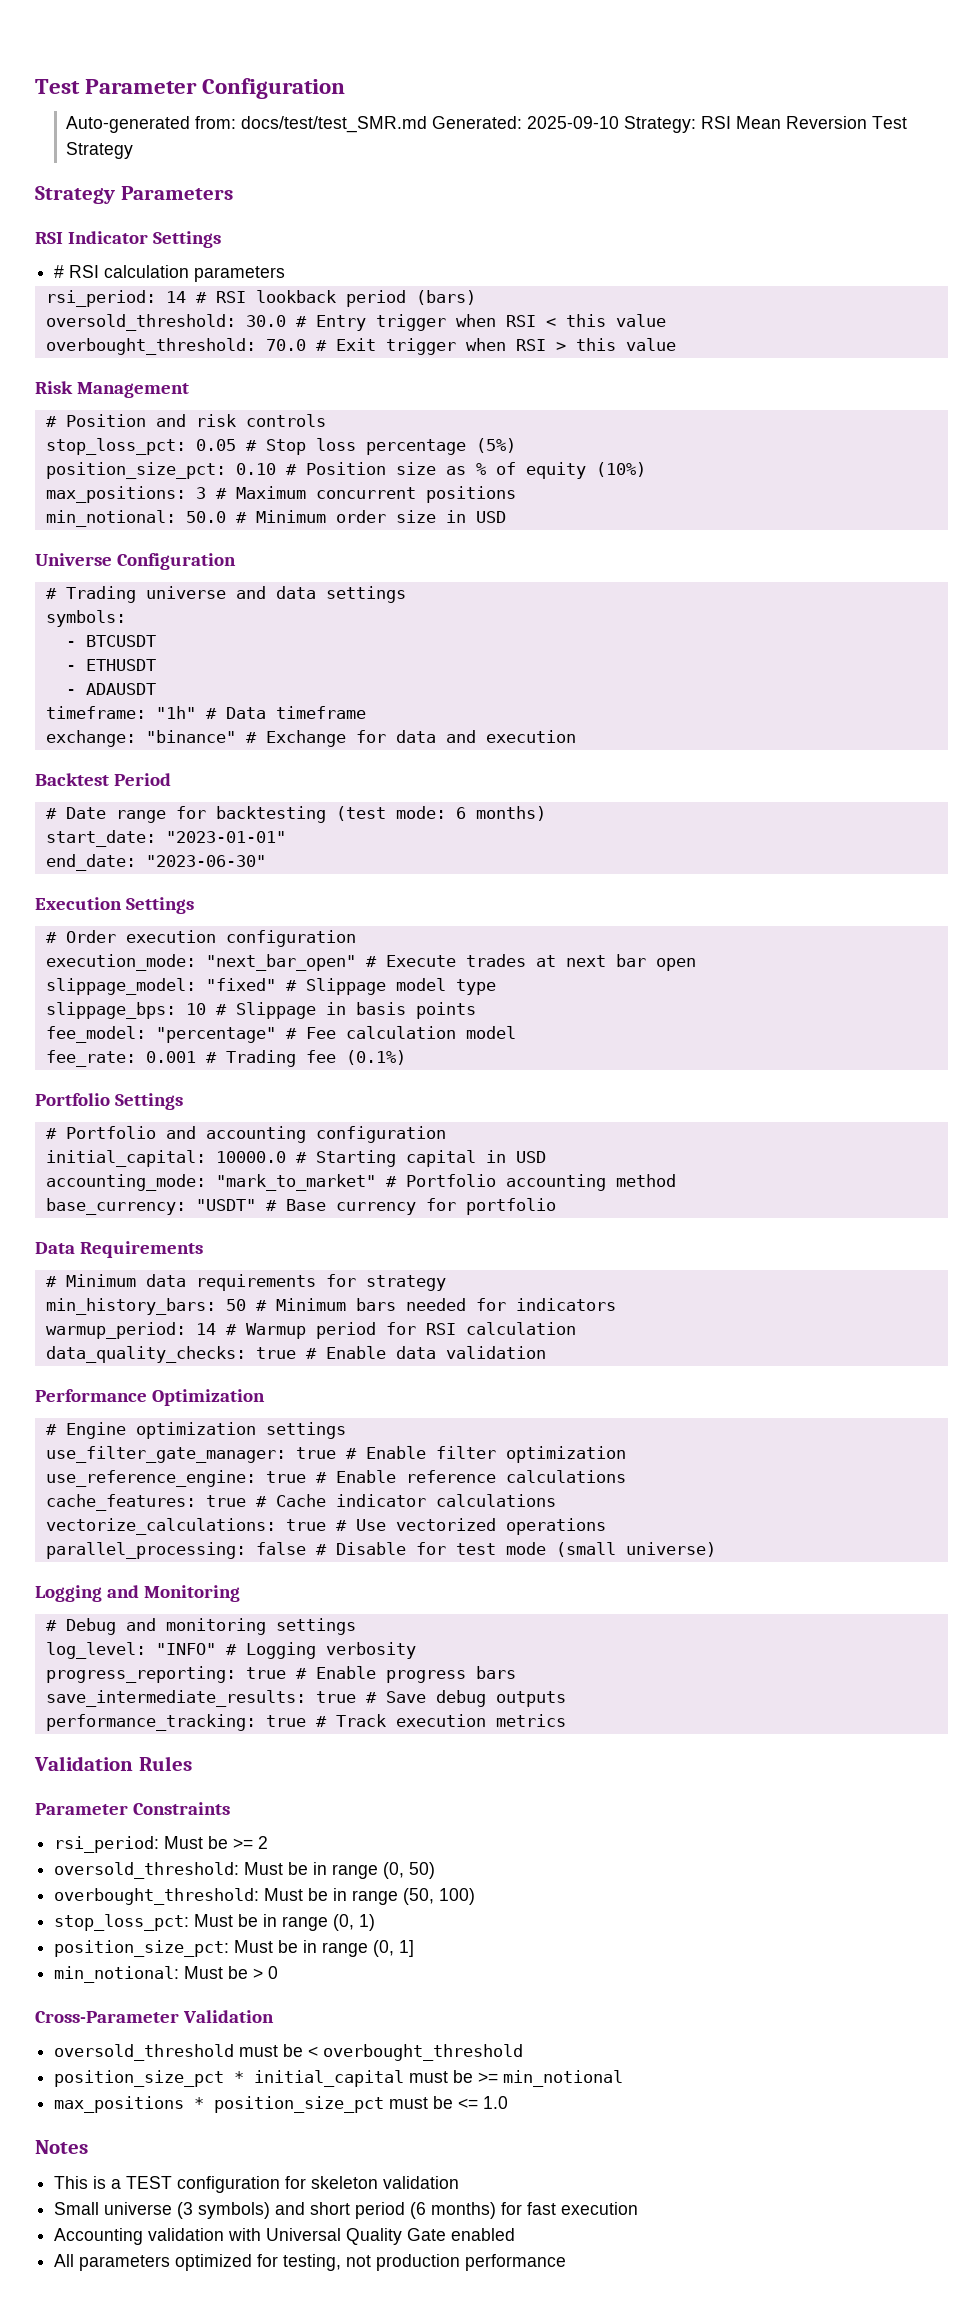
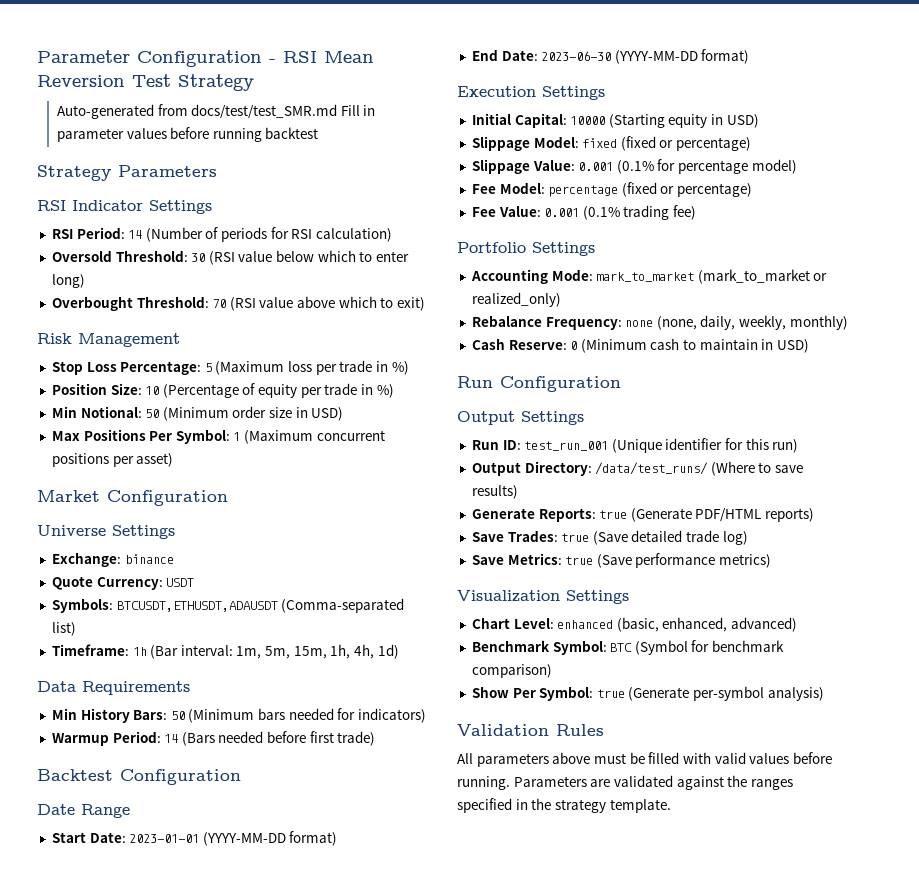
- Test Parameter Configuration
- Auto-generated from: docs/test/test_SMR.md Generated: 2025-09-10 Strategy: RSI Mean Reversion Test Strategy
+ Parameter Configuration - RSI Mean Reversion Test Strategy
+ Auto-generated from docs/test/test_SMR.md Fill in parameter values before running backtest
- # RSI calculation parameters
- rsi_period: 14 # RSI lookback period (bars)
- oversold_threshold: 30.0 # Entry trigger when RSI < this value
- overbought_threshold: 70.0 # Exit trigger when RSI > this value
+ RSI Period: 14 (Number of periods for RSI calculation)
+ Oversold Threshold: 30 (RSI value below which to enter long)
+ Overbought Threshold: 70 (RSI value above which to exit)
  Risk Management
- # Position and risk controls
- stop_loss_pct: 0.05 # Stop loss percentage (5%)
- position_size_pct: 0.10 # Position size as % of equity (10%)
- max_positions: 3 # Maximum concurrent positions
- min_notional: 50.0 # Minimum order size in USD
- Universe Configuration
- # Trading universe and data settings
- symbols:
- - BTCUSDT
- - ETHUSDT
- - ADAUSDT
- timeframe: "1h" # Data timeframe
- exchange: "binance" # Exchange for data and execution
- Backtest Period
- # Date range for backtesting (test mode: 6 months)
- start_date: "2023-01-01"
- end_date: "2023-06-30"
+ Stop Loss Percentage: 5 (Maximum loss per trade in %)
+ Position Size: 10 (Percentage of equity per trade in %)
+ Min Notional: 50 (Minimum order size in USD)
+ Max Positions Per Symbol: 1 (Maximum concurrent positions per asset)
+ Market Configuration
+ Universe Settings
+ Exchange: binance
+ Quote Currency: USDT
+ Symbols: BTCUSDT,ETHUSDT,ADAUSDT (Comma-separated list)
+ Timeframe: 1h (Bar interval: 1m, 5m, 15m, 1h, 4h, 1d)
+ Data Requirements
+ Min History Bars: 50 (Minimum bars needed for indicators)
+ Warmup Period: 14 (Bars needed before first trade)
+ Backtest Configuration
+ Date Range
+ Start Date: 2023-01-01 (YYYY-MM-DD format)
+ End Date: 2023-06-30 (YYYY-MM-DD format)
  Execution Settings
- # Order execution configuration
- execution_mode: "next_bar_open" # Execute trades at next bar open
- slippage_model: "fixed" # Slippage model type
- slippage_bps: 10 # Slippage in basis points
- fee_model: "percentage" # Fee calculation model
- fee_rate: 0.001 # Trading fee (0.1%)
+ Initial Capital: 10000 (Starting equity in USD)
+ Slippage Model: fixed (fixed or percentage)
+ Slippage Value: 0.001 (0.1% for percentage model)
+ Fee Model: percentage (fixed or percentage)
+ Fee Value: 0.001 (0.1% trading fee)
  Portfolio Settings
- # Portfolio and accounting configuration
- initial_capital: 10000.0 # Starting capital in USD
- accounting_mode: "mark_to_market" # Portfolio accounting method
- base_currency: "USDT" # Base currency for portfolio
- Data Requirements
- # Minimum data requirements for strategy
- min_history_bars: 50 # Minimum bars needed for indicators
- warmup_period: 14 # Warmup period for RSI calculation
- data_quality_checks: true # Enable data validation
- Performance Optimization
- # Engine optimization settings
- use_filter_gate_manager: true # Enable filter optimization
- use_reference_engine: true # Enable reference calculations
- cache_features: true # Cache indicator calculations
- vectorize_calculations: true # Use vectorized operations
- parallel_processing: false # Disable for test mode (small universe)
- Logging and Monitoring
- # Debug and monitoring settings
- log_level: "INFO" # Logging verbosity
- progress_reporting: true # Enable progress bars
- save_intermediate_results: true # Save debug outputs
- performance_tracking: true # Track execution metrics
+ Accounting Mode: mark_to_market (mark_to_market or realized_only)
+ Rebalance Frequency: none (none, daily, weekly, monthly)
+ Cash Reserve: 0 (Minimum cash to maintain in USD)
+ Run Configuration
+ Output Settings
+ Run ID: test_run_001 (Unique identifier for this run)
+ Output Directory: /data/test_runs/ (Where to save results)
+ Generate Reports: true (Generate PDF/HTML reports)
+ Save Trades: true (Save detailed trade log)
+ Save Metrics: true (Save performance metrics)
+ Visualization Settings
+ Chart Level: enhanced (basic, enhanced, advanced)
+ Benchmark Symbol: BTC (Symbol for benchmark comparison)
+ Show Per Symbol: true (Generate per-symbol analysis)
  Validation Rules
- Parameter Constraints
- rsi_period: Must be >= 2
- oversold_threshold: Must be in range (0, 50)
- overbought_threshold: Must be in range (50, 100)
- stop_loss_pct: Must be in range (0, 1)
- position_size_pct: Must be in range (0, 1]
- min_notional: Must be > 0
- Cross-Parameter Validation
- oversold_threshold must be < overbought_threshold
- position_size_pct * initial_capital must be >= min_notional
- max_positions * position_size_pct must be <= 1.0
- Notes
- This is a TEST configuration for skeleton validation
- Small universe (3 symbols) and short period (6 months) for fast execution
- Accounting validation with Universal Quality Gate enabled
- All parameters optimized for testing, not production performance
+ All parameters above must be filled with valid values before running. Parameters are validated against the ranges specified in the strategy template.

